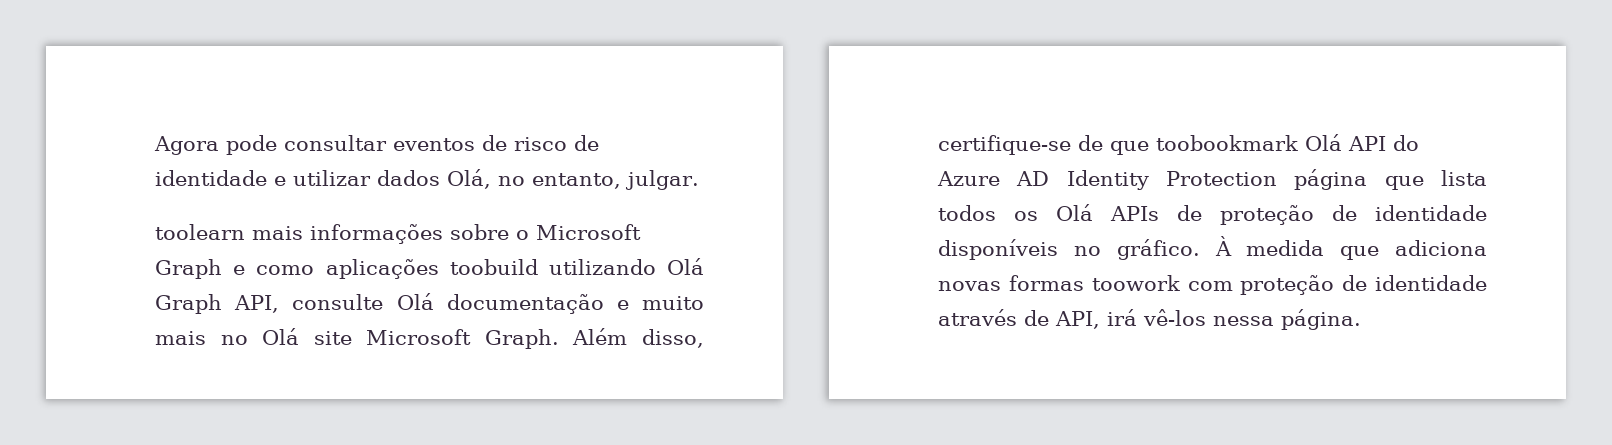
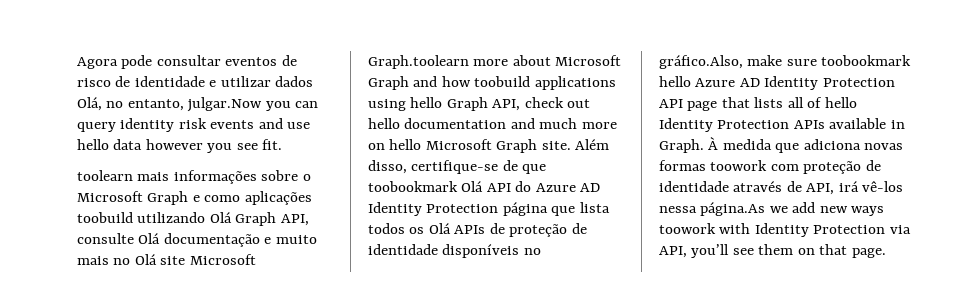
- Agora pode consultar eventos de risco de identidade e utilizar dados Olá, no entanto, julgar.
+ Agora pode consultar eventos de risco de identidade e utilizar dados Olá, no entanto, julgar.Now you can query identity risk events and use hello data however you see fit.
- toolearn mais informações sobre o Microsoft Graph e como aplicações toobuild utilizando Olá Graph API, consulte Olá documentação e muito mais no Olá site Microsoft Graph.
+ toolearn mais informações sobre o Microsoft Graph e como aplicações toobuild utilizando Olá Graph API, consulte Olá documentação e muito mais no Olá site Microsoft Graph.toolearn more about Microsoft Graph and how toobuild applications using hello Graph API, check out hello documentation and much more on hello Microsoft Graph site.
- Além disso, certifique-se de que toobookmark Olá API do Azure AD Identity Protection página que lista todos os Olá APIs de proteção de identidade disponíveis no gráfico.
+ Além disso, certifique-se de que toobookmark Olá API do Azure AD Identity Protection página que lista todos os Olá APIs de proteção de identidade disponíveis no gráfico.Also, make sure toobookmark hello Azure AD Identity Protection API page that lists all of hello Identity Protection APIs available in Graph.
- À medida que adiciona novas formas toowork com proteção de identidade através de API, irá vê-los nessa página.
+ À medida que adiciona novas formas toowork com proteção de identidade através de API, irá vê-los nessa página.As we add new ways toowork with Identity Protection via API, you’ll see them on that page.

